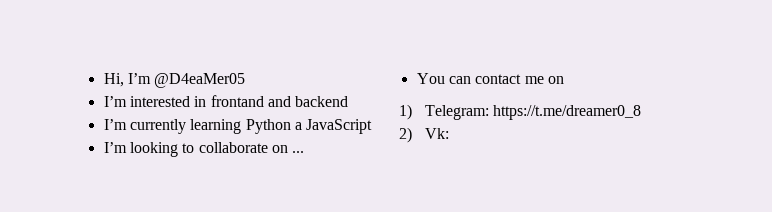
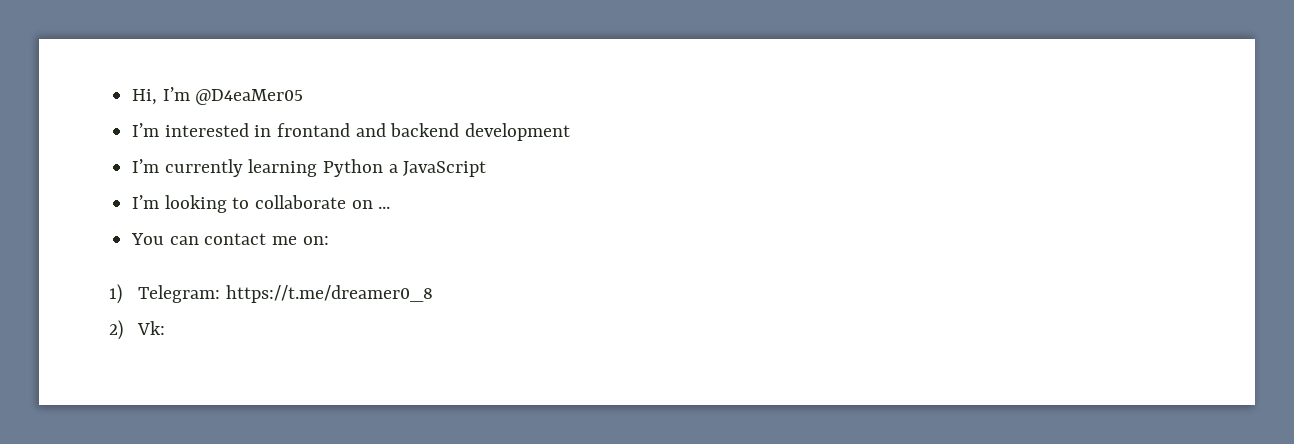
- I’m interested in frontand and backend
+ I’m interested in frontand and backend development
- You can contact me on
+ You can contact me on:

